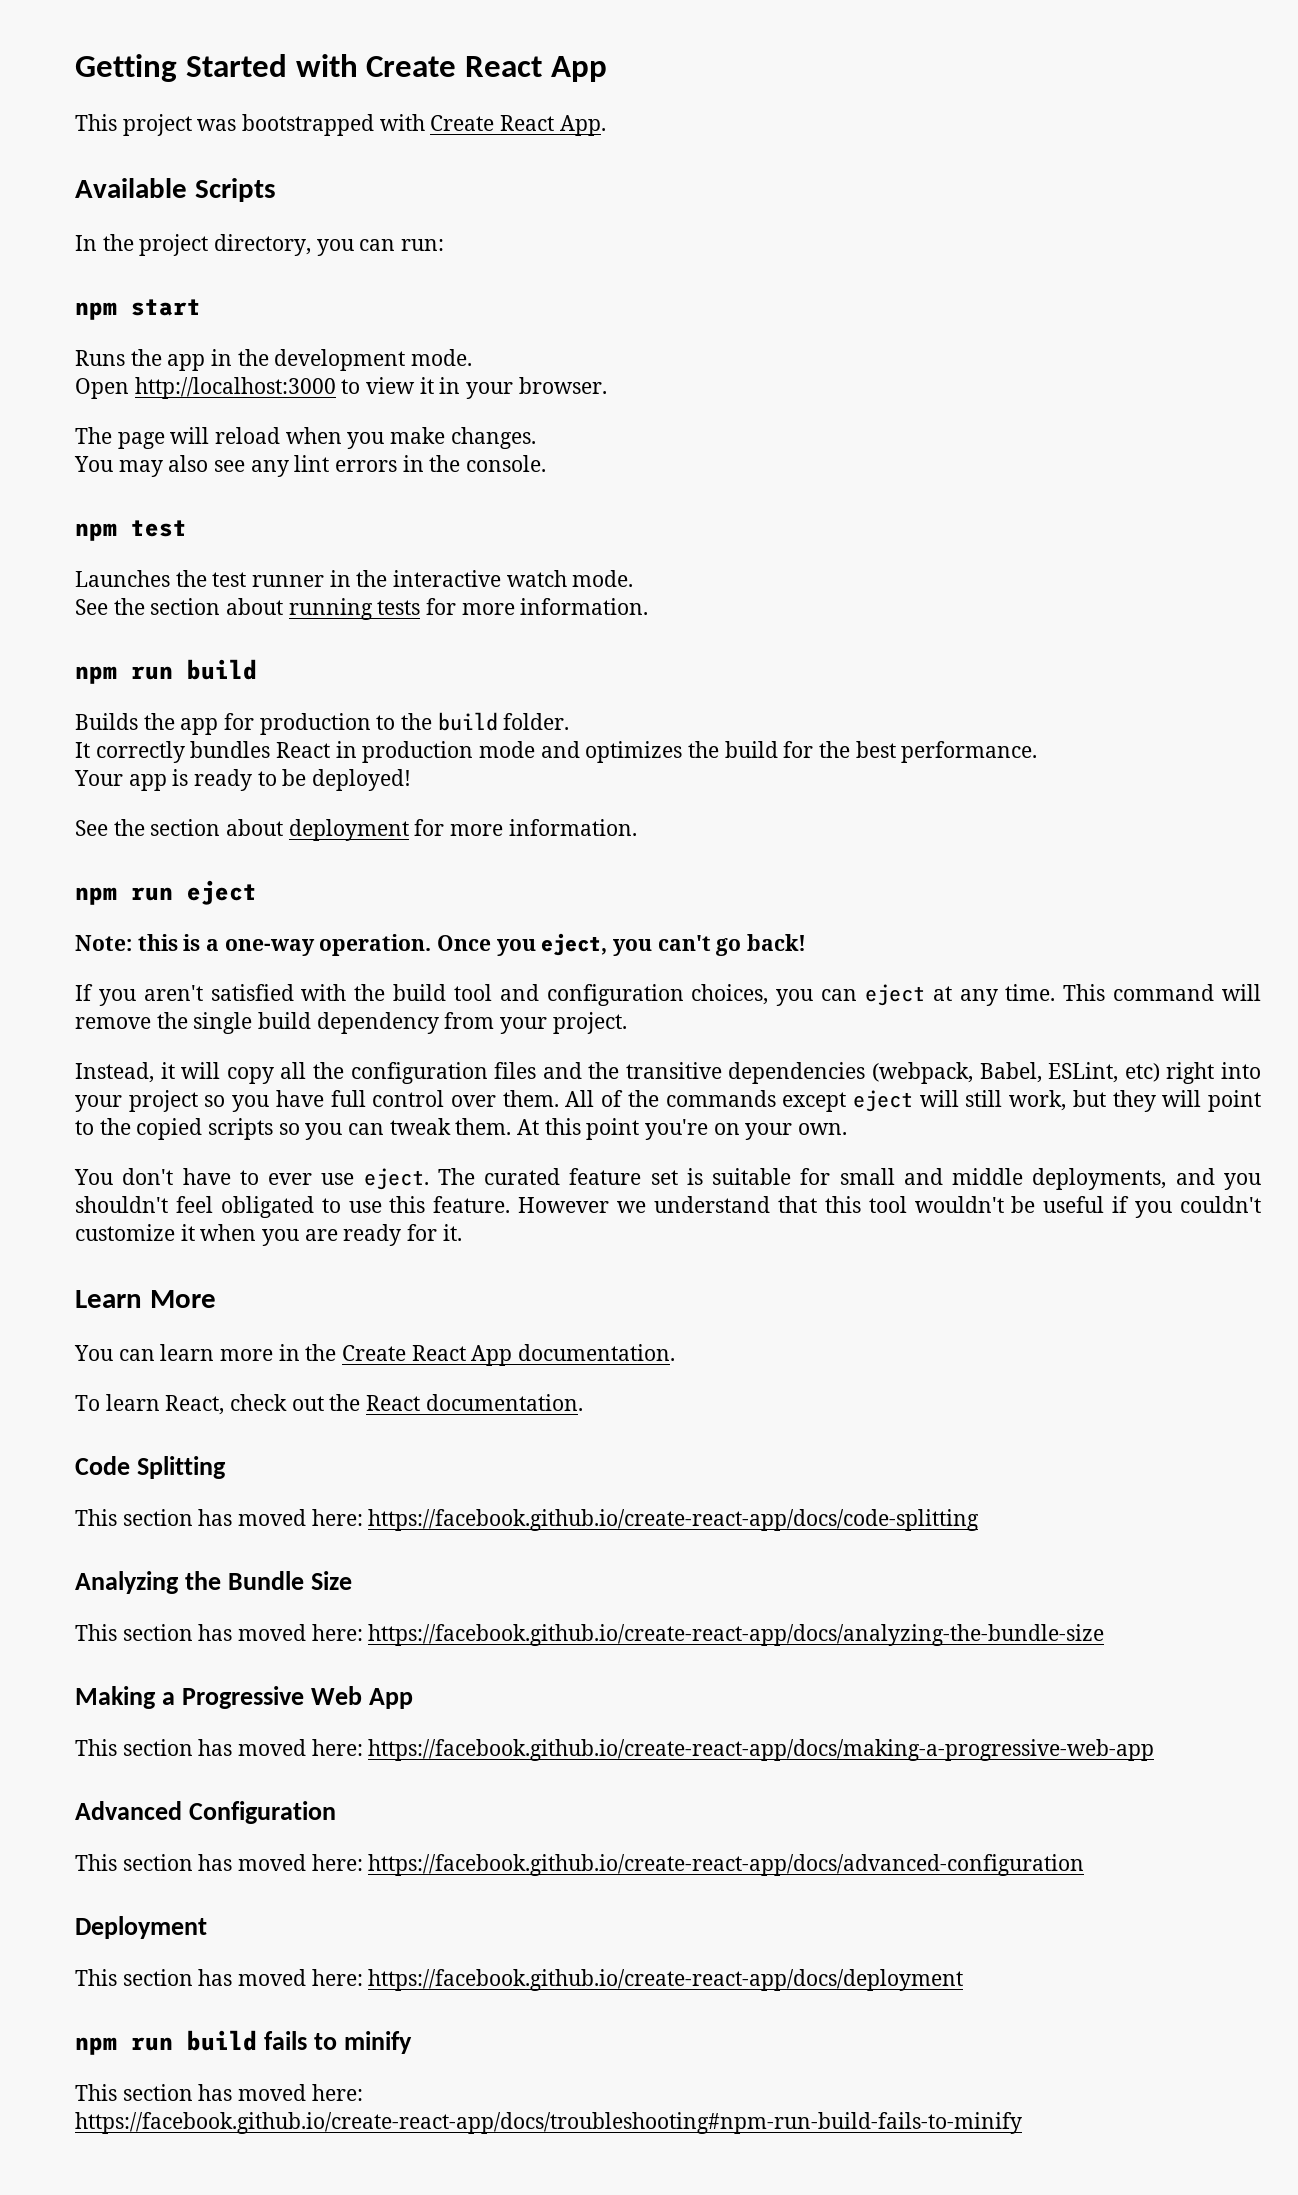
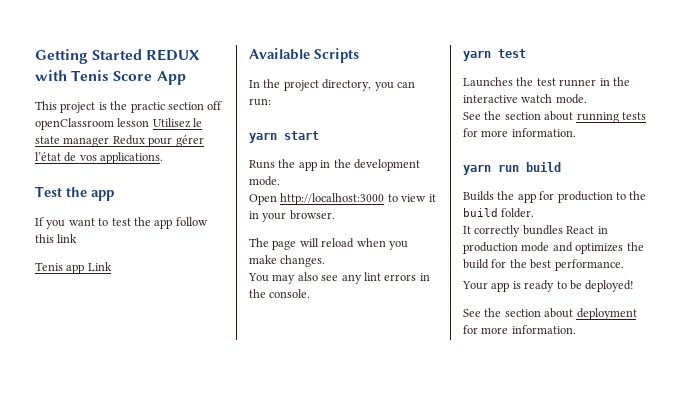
- Getting Started with Create React App
+ Getting Started REDUX with Tenis Score App
- This project was bootstrapped with Create React App.
+ This project is the practic section off openClassroom lesson Utilisez le state manager Redux pour gérer l’état de vos applications.
+ Test the app
+ If you want to test the app follow this link
+ Tenis app Link
- npm start
+ yarn start
- npm test
+ yarn test
  See the section about running tests for more information.
- npm run build
+ yarn run build
- npm run eject
- Note: this is a one-way operation. Once you eject, you can't go back!
- If you aren't satisfied with the build tool and configuration choices, you can eject at any time. This command will remove the single build dependency from your project.
- Instead, it will copy all the configuration files and the transitive dependencies (webpack, Babel, ESLint, etc) right into your project so you have full control over them. All of the commands except eject will still work, but they will point to the copied scripts so you can tweak them. At this point you're on your own.
- You don't have to ever use eject. The curated feature set is suitable for small and middle deployments, and you shouldn't feel obligated to use this feature. However we understand that this tool wouldn't be useful if you couldn't customize it when you are ready for it.
- Learn More
- You can learn more in the Create React App documentation.
- To learn React, check out the React documentation.
- Code Splitting
- This section has moved here: https://facebook.github.io/create-react-app/docs/code-splitting
- Analyzing the Bundle Size
- This section has moved here: https://facebook.github.io/create-react-app/docs/analyzing-the-bundle-size
- Making a Progressive Web App
- This section has moved here: https://facebook.github.io/create-react-app/docs/making-a-progressive-web-app
- Advanced Configuration
- This section has moved here: https://facebook.github.io/create-react-app/docs/advanced-configuration
- Deployment
- This section has moved here: https://facebook.github.io/create-react-app/docs/deployment
- npm run build fails to minify
- This section has moved here: https://facebook.github.io/create-react-app/docs/troubleshooting#npm-run-build-fails-to-minify

